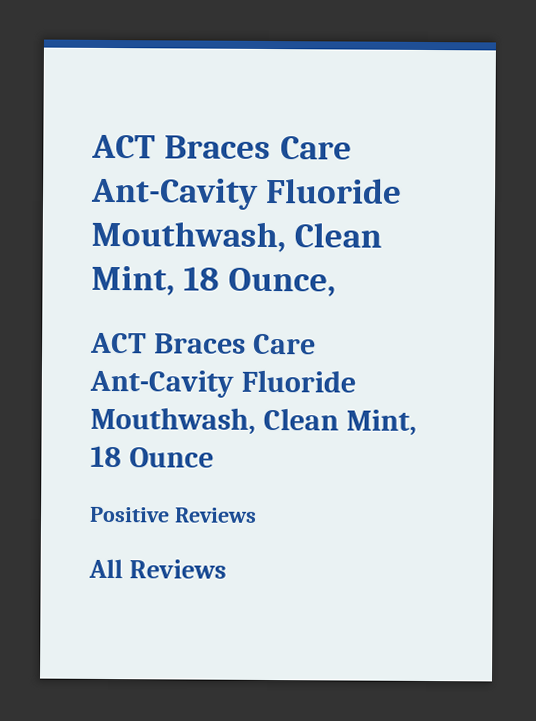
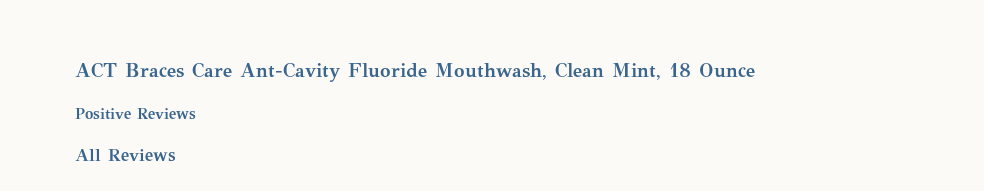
- ACT Braces Care Ant-Cavity Fluoride Mouthwash, Clean Mint, 18 Ounce,

